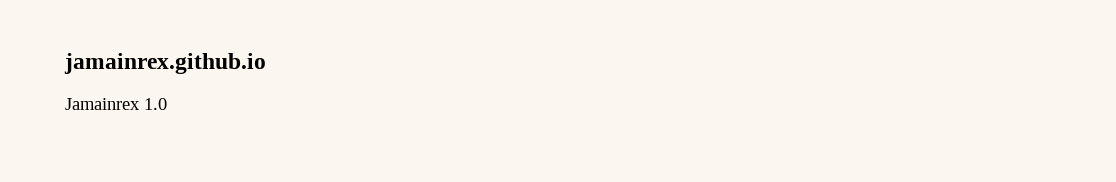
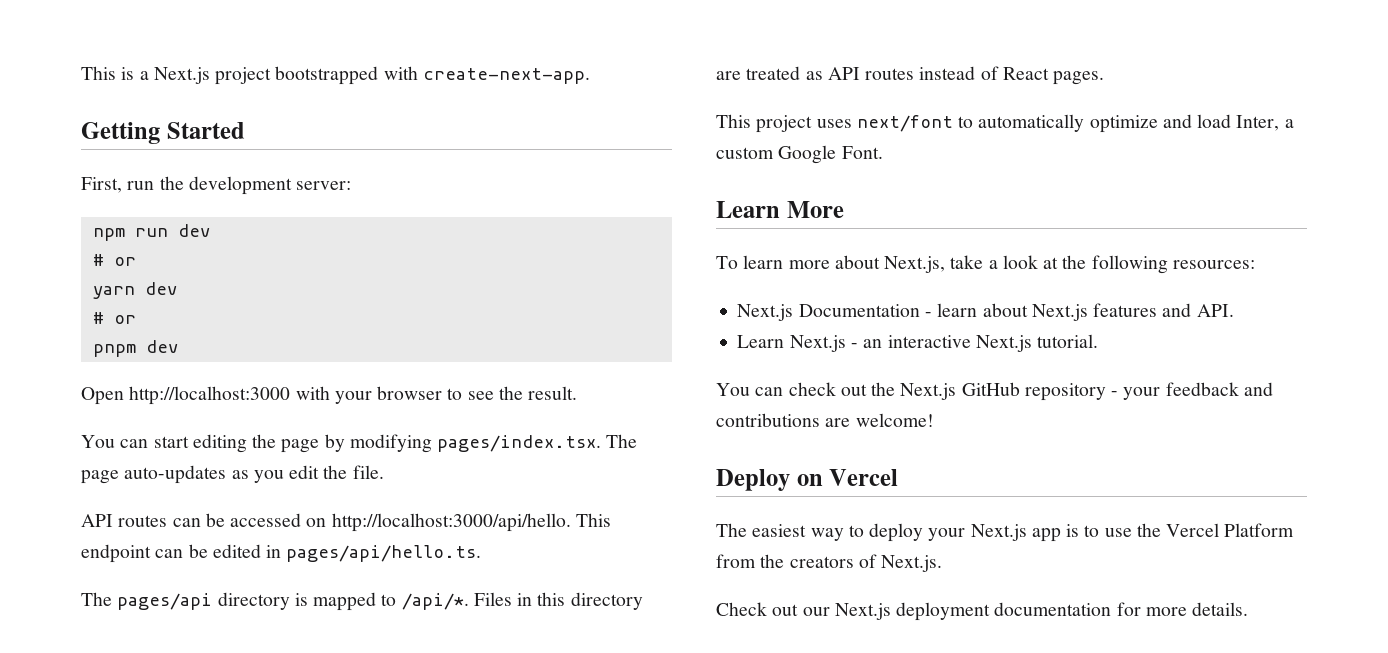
- jamainrex.github.io
- Jamainrex 1.0
+ This is a Next.js project bootstrapped with create-next-app.
+ Getting Started
+ First, run the development server:
+ npm run dev
+ # or
+ yarn dev
+ # or
+ pnpm dev
+ Open http://localhost:3000 with your browser to see the result.
+ You can start editing the page by modifying pages/index.tsx. The page auto-updates as you edit the file.
+ API routes can be accessed on http://localhost:3000/api/hello. This endpoint can be edited in pages/api/hello.ts.
+ The pages/api directory is mapped to /api/*. Files in this directory are treated as API routes instead of React pages.
+ This project uses next/font to automatically optimize and load Inter, a custom Google Font.
+ Learn More
+ To learn more about Next.js, take a look at the following resources:
+ Next.js Documentation - learn about Next.js features and API.
+ Learn Next.js - an interactive Next.js tutorial.
+ You can check out the Next.js GitHub repository - your feedback and contributions are welcome!
+ Deploy on Vercel
+ The easiest way to deploy your Next.js app is to use the Vercel Platform from the creators of Next.js.
+ Check out our Next.js deployment documentation for more details.

